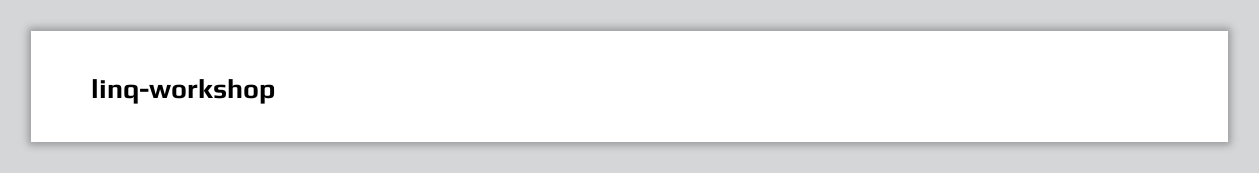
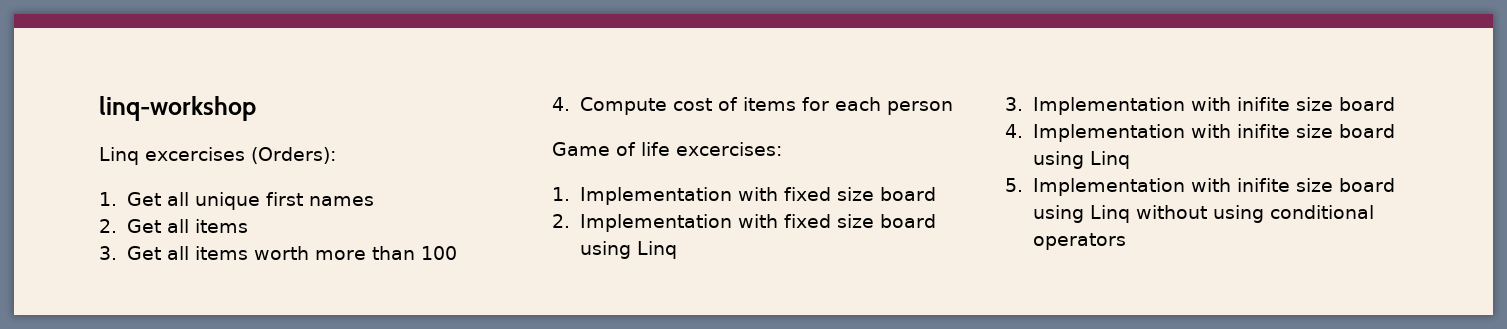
+ Linq excercises (Orders):
+ 1. Get all unique first names
+ 2. Get all items
+ 3. Get all items worth more than 100
+ 4. Compute cost of items for each person
+ Game of life excercises:
+ 1. Implementation with fixed size board
+ 2. Implementation with fixed size board using Linq
+ 3. Implementation with inifite size board
+ 4. Implementation with inifite size board using Linq
+ 5. Implementation with inifite size board using Linq without using conditional operators

